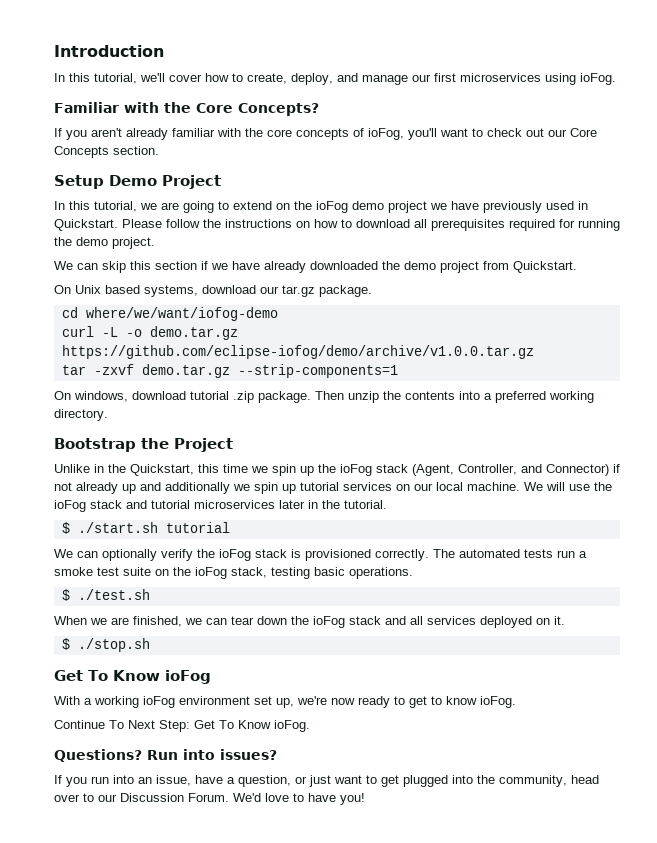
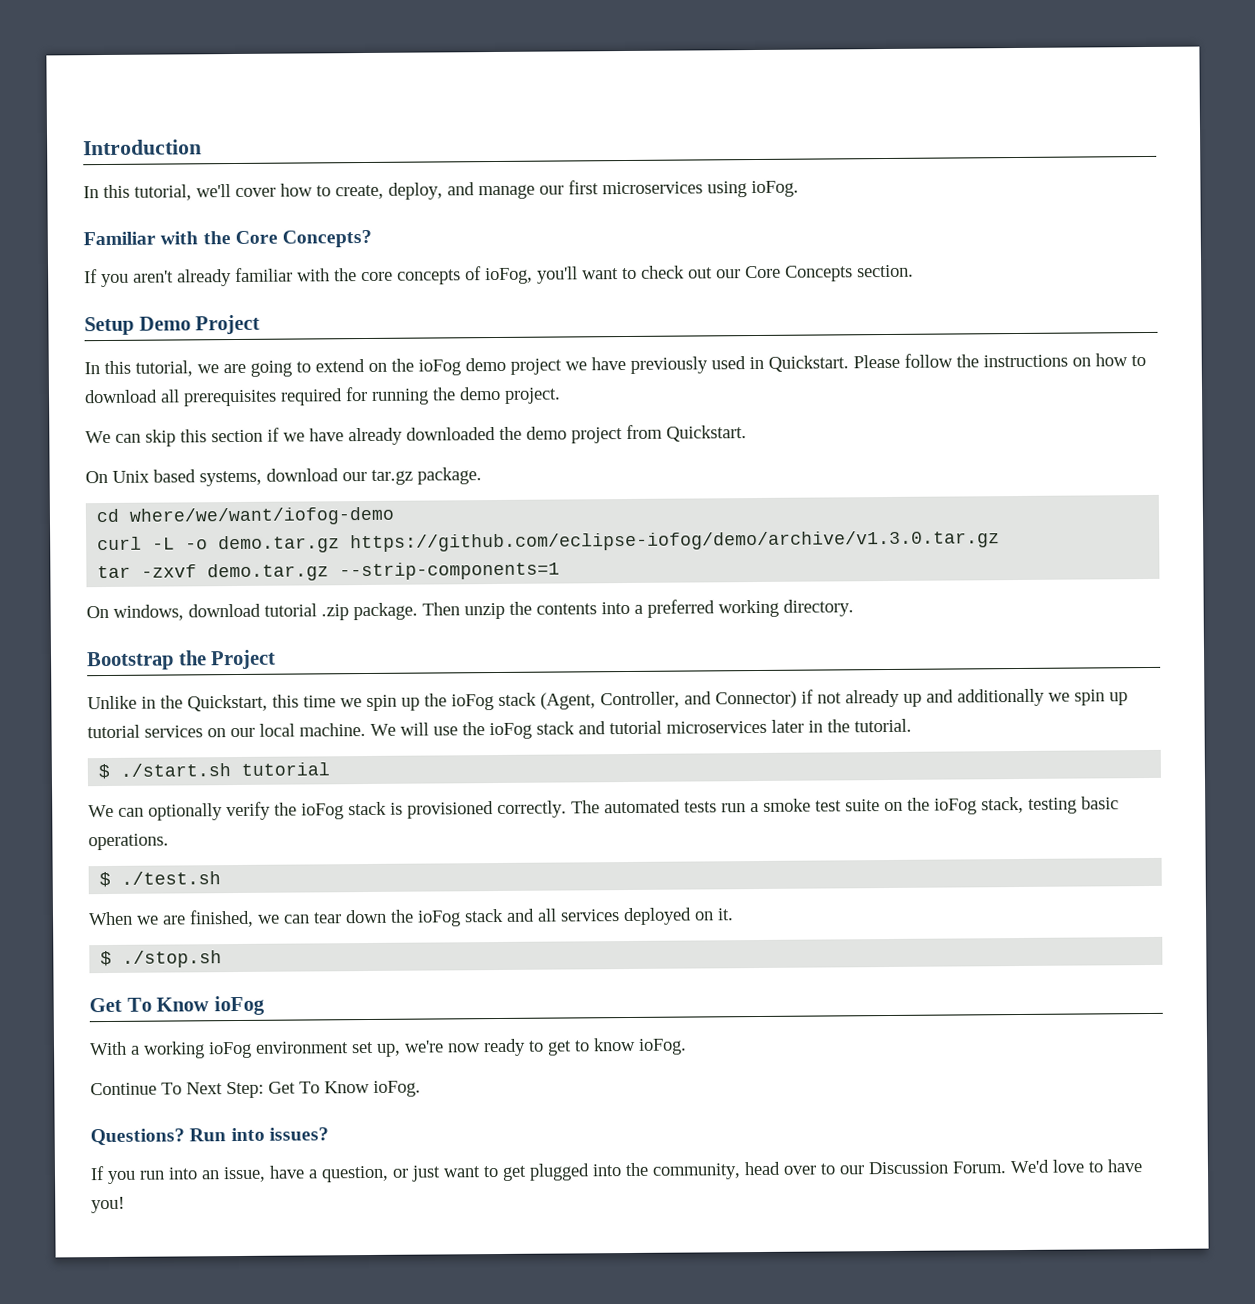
- curl -L -o demo.tar.gz https://github.com/eclipse-iofog/demo/archive/v1.0.0.tar.gz
+ curl -L -o demo.tar.gz https://github.com/eclipse-iofog/demo/archive/v1.3.0.tar.gz

